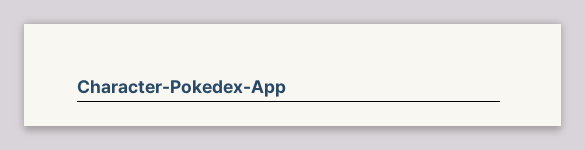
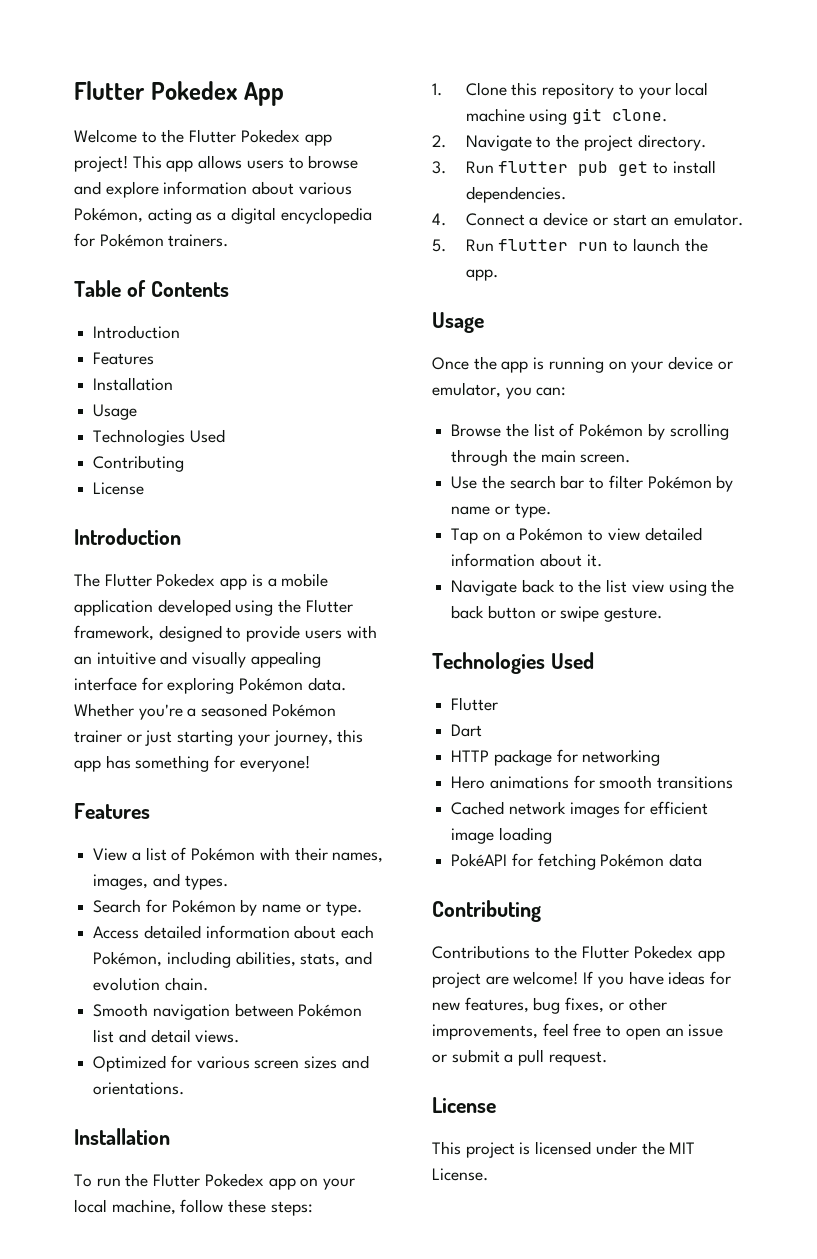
- Character-Pokedex-App
+ Flutter Pokedex App
+ Welcome to the Flutter Pokedex app project! This app allows users to browse and explore information about various Pokémon, acting as a digital encyclopedia for Pokémon trainers.
+ Table of Contents
+ Introduction
+ Features
+ Installation
+ Usage
+ Technologies Used
+ Contributing
+ License
+ Introduction
+ The Flutter Pokedex app is a mobile application developed using the Flutter framework, designed to provide users with an intuitive and visually appealing interface for exploring Pokémon data. Whether you're a seasoned Pokémon trainer or just starting your journey, this app has something for everyone!
+ Features
+ View a list of Pokémon with their names, images, and types.
+ Search for Pokémon by name or type.
+ Access detailed information about each Pokémon, including abilities, stats, and evolution chain.
+ Smooth navigation between Pokémon list and detail views.
+ Optimized for various screen sizes and orientations.
+ Installation
+ To run the Flutter Pokedex app on your local machine, follow these steps:
+ 1. Clone this repository to your local machine using git clone.
+ 2. Navigate to the project directory.
+ 3. Run flutter pub get to install dependencies.
+ 4. Connect a device or start an emulator.
+ 5. Run flutter run to launch the app.
+ Usage
+ Once the app is running on your device or emulator, you can:
+ Browse the list of Pokémon by scrolling through the main screen.
+ Use the search bar to filter Pokémon by name or type.
+ Tap on a Pokémon to view detailed information about it.
+ Navigate back to the list view using the back button or swipe gesture.
+ Technologies Used
+ Flutter
+ Dart
+ HTTP package for networking
+ Hero animations for smooth transitions
+ Cached network images for efficient image loading
+ PokéAPI for fetching Pokémon data
+ Contributing
+ Contributions to the Flutter Pokedex app project are welcome! If you have ideas for new features, bug fixes, or other improvements, feel free to open an issue or submit a pull request.
+ License
+ This project is licensed under the MIT License.

